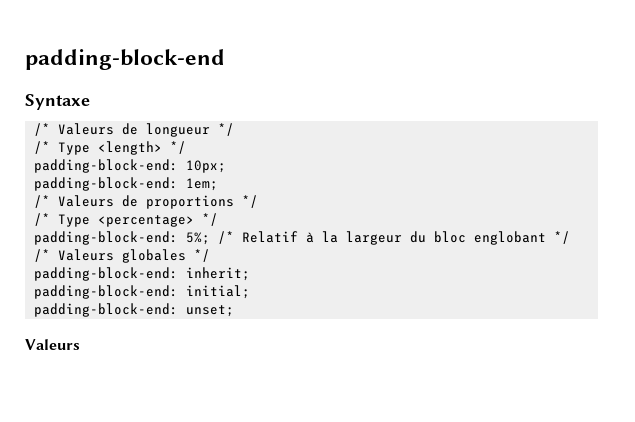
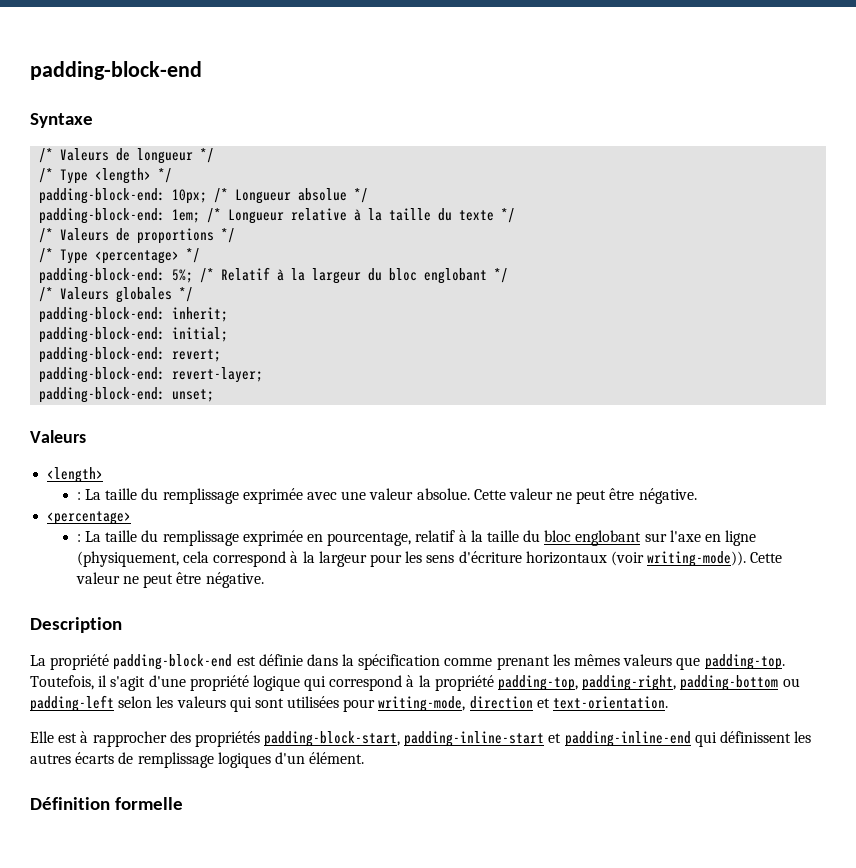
- padding-block-end: 10px;
- padding-block-end: 1em;
+ padding-block-end: 10px; /* Longueur absolue */
+ padding-block-end: 1em; /* Longueur relative à la taille du texte */
+ padding-block-end: revert;
+ padding-block-end: revert-layer;
  padding-block-end: unset;
  Valeurs
+ <length>
+ : La taille du remplissage exprimée avec une valeur absolue. Cette valeur ne peut être négative.
+ <percentage>
+ : La taille du remplissage exprimée en pourcentage, relatif à la taille du bloc englobant sur l'axe en ligne (physiquement, cela correspond à la largeur pour les sens d'écriture horizontaux (voir writing-mode)). Cette valeur ne peut être négative.
+ Description
+ La propriété padding-block-end est définie dans la spécification comme prenant les mêmes valeurs que padding-top. Toutefois, il s'agit d'une propriété logique qui correspond à la propriété padding-top, padding-right, padding-bottom ou padding-left selon les valeurs qui sont utilisées pour writing-mode, direction et text-orientation.
+ Elle est à rapprocher des propriétés padding-block-start, padding-inline-start et padding-inline-end qui définissent les autres écarts de remplissage logiques d'un élément.
+ Définition formelle

